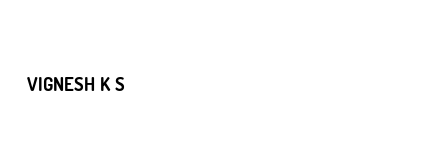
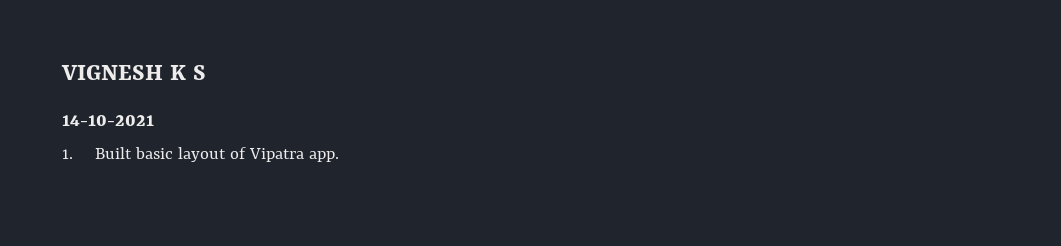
+ 14-10-2021
+ 1. Built basic layout of Vipatra app.

